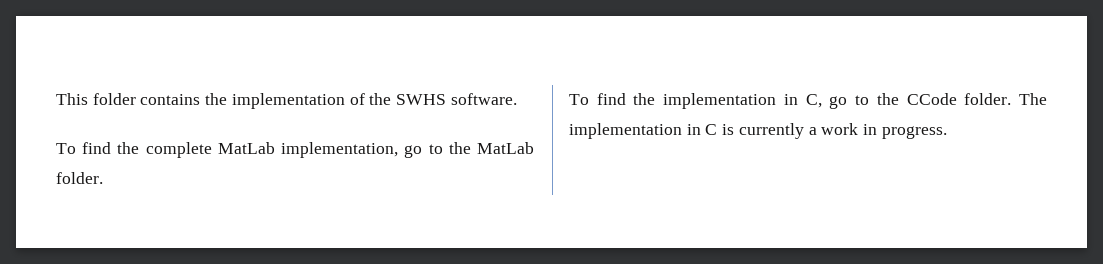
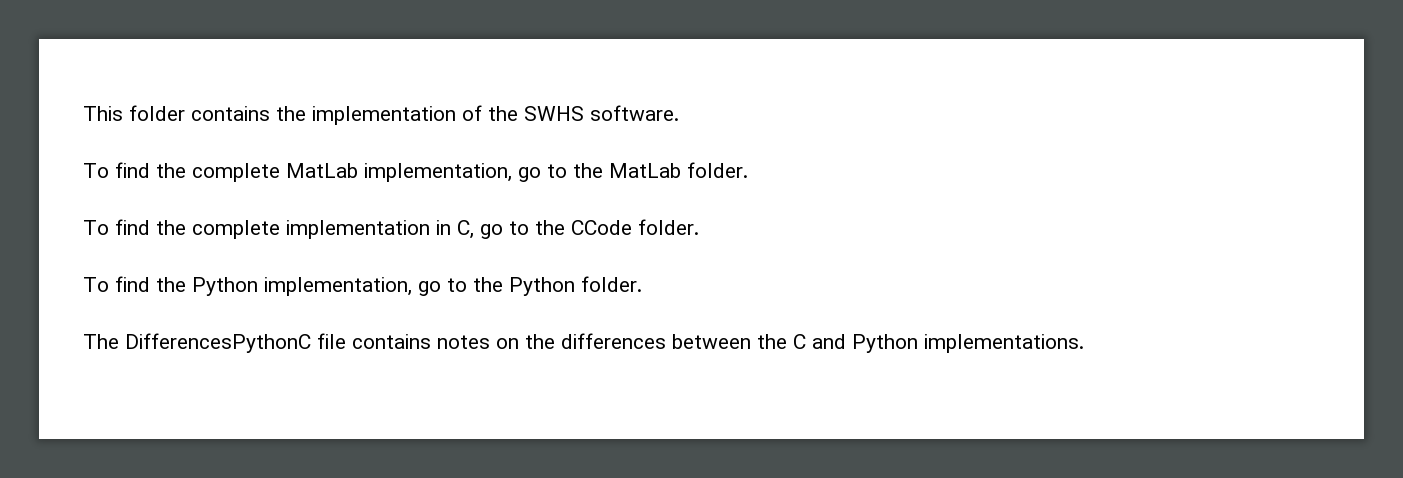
- To find the implementation in C, go to the CCode folder. The implementation in C is currently a work in progress.
+ To find the complete implementation in C, go to the CCode folder.
+ To find the Python implementation, go to the Python folder.
+ The DifferencesPythonC file contains notes on the differences between the C and Python implementations.

